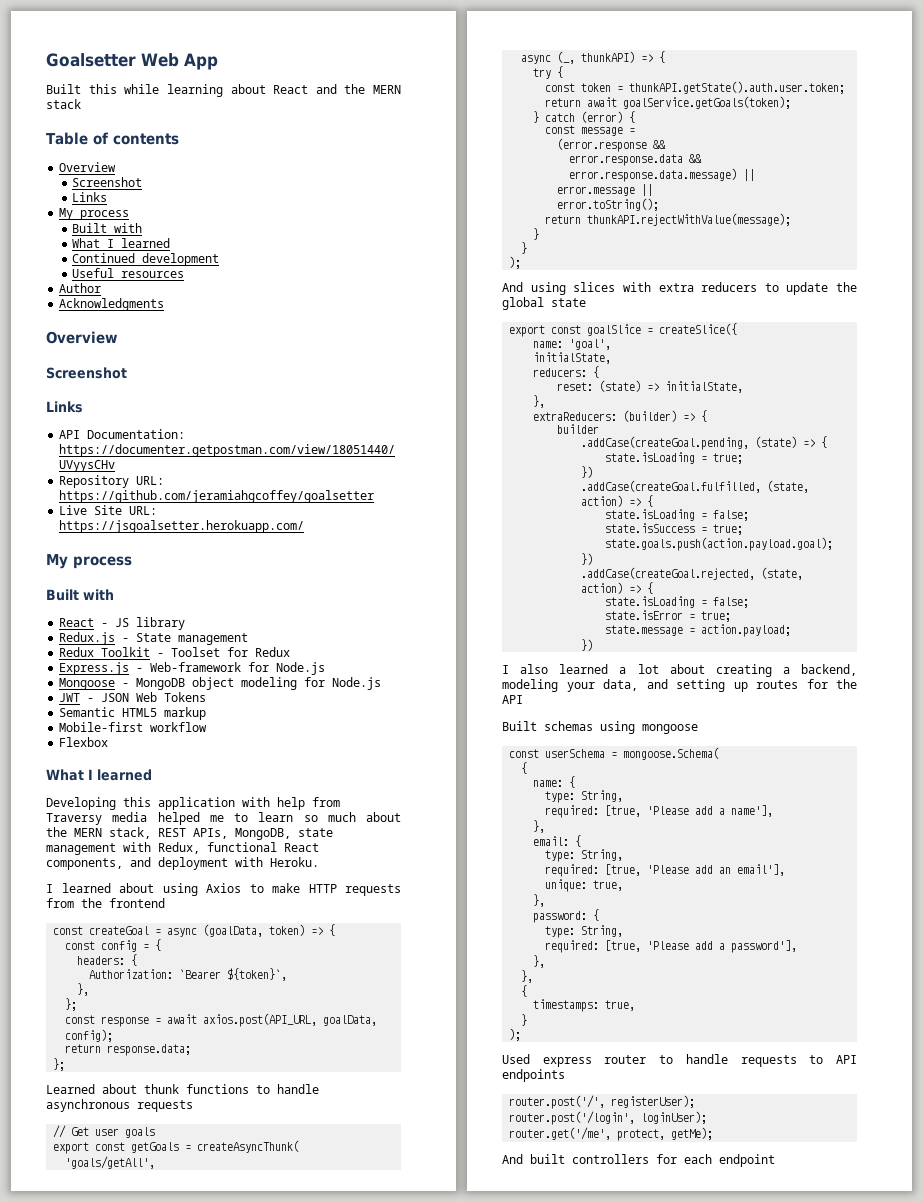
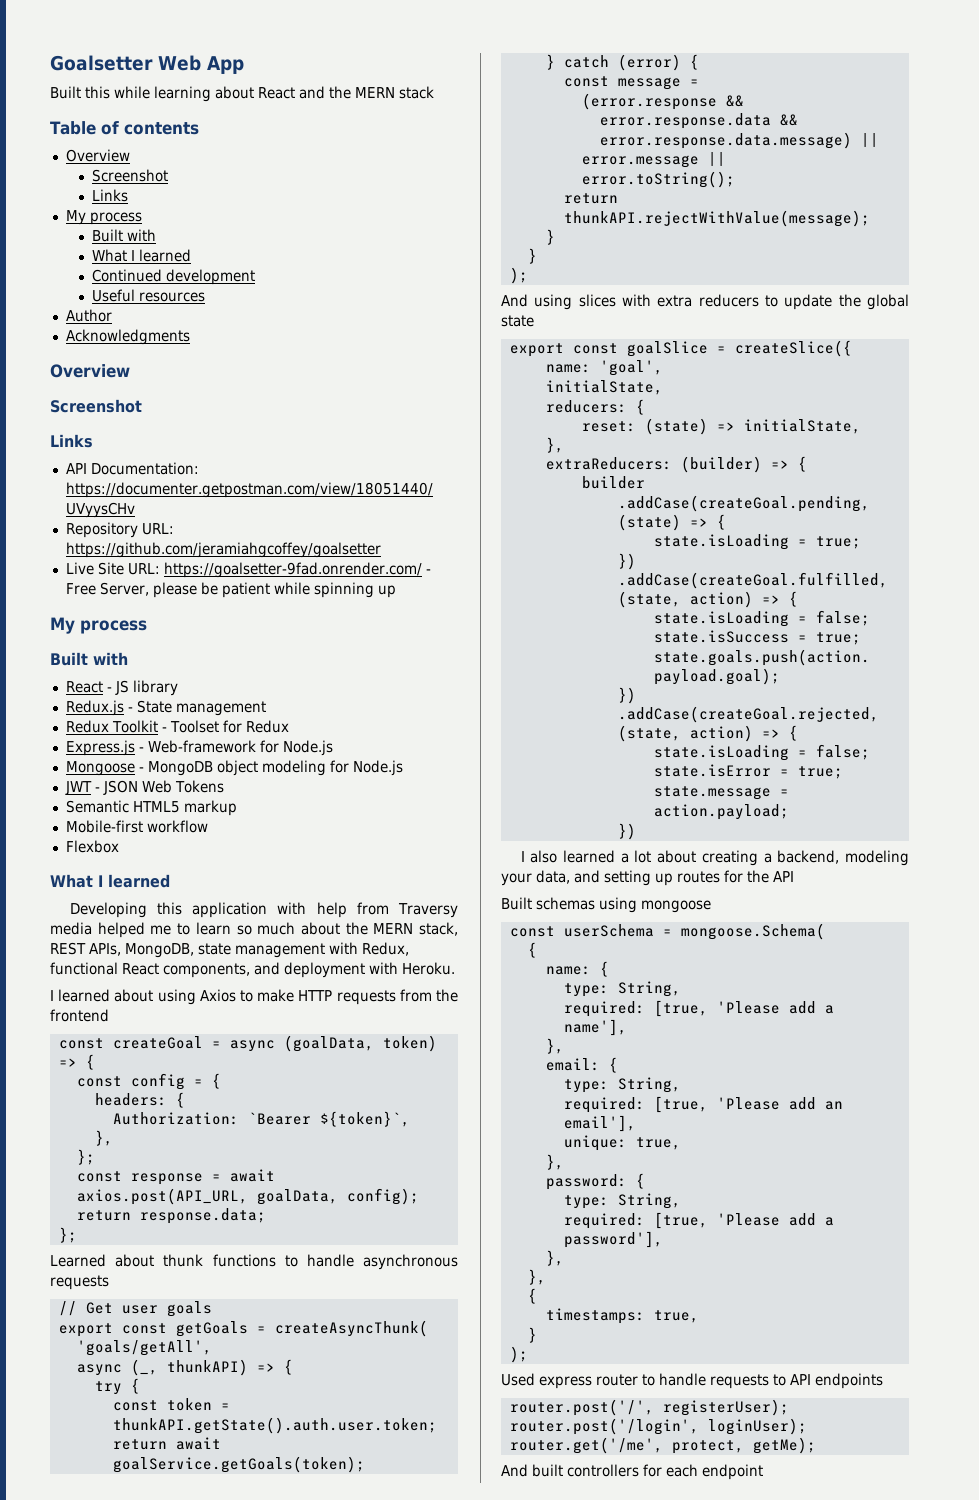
- Live Site URL: https://jsgoalsetter.herokuapp.com/
+ Live Site URL: https://goalsetter-9fad.onrender.com/ - Free Server, please be patient while spinning up

